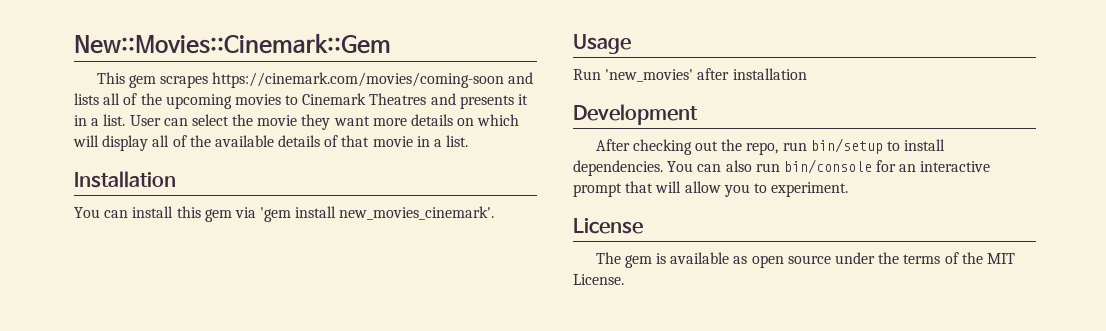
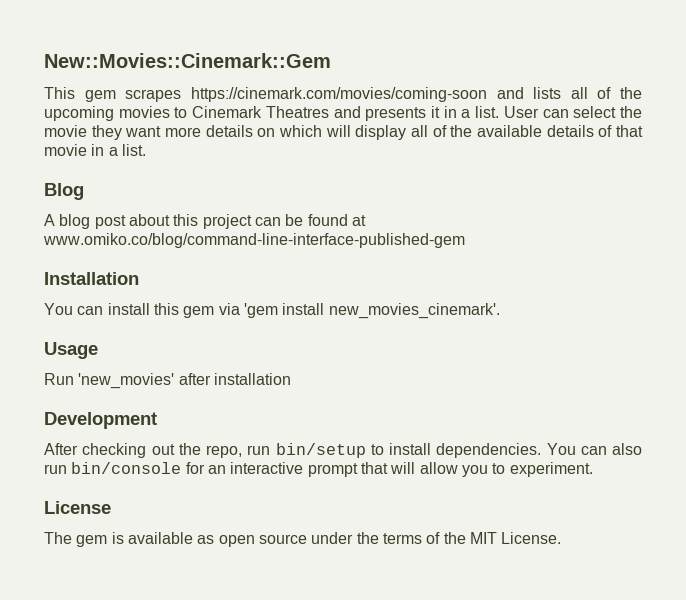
+ Blog
+ A blog post about this project can be found at www.omiko.co/blog/command-line-interface-published-gem

